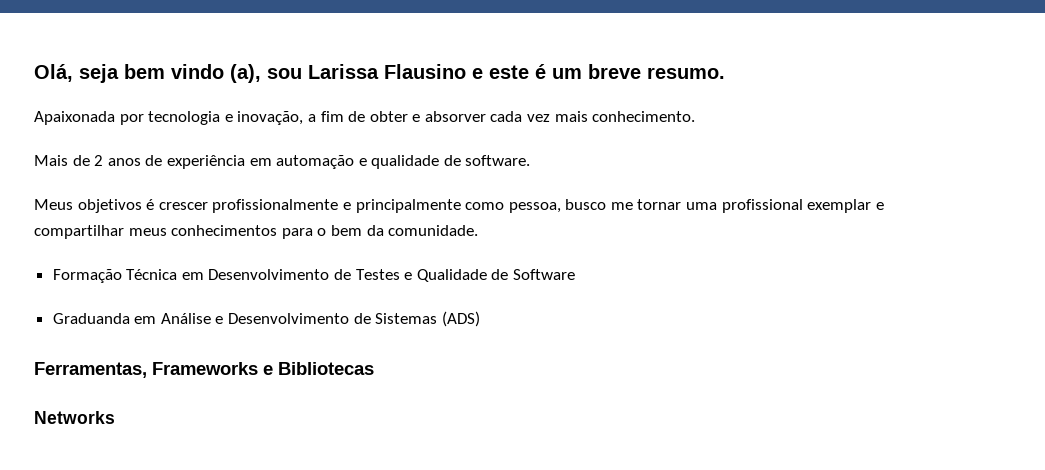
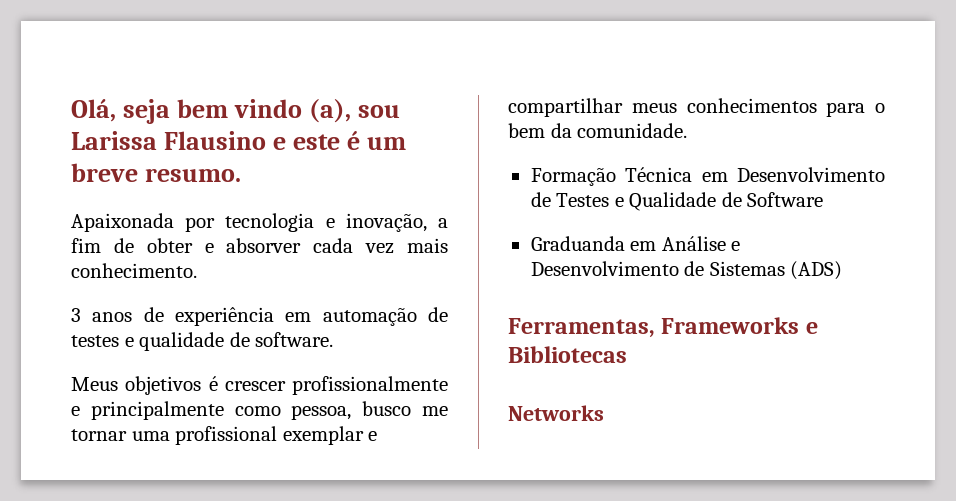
- Mais de 2 anos de experiência em automação e qualidade de software.
+ 3 anos de experiência em automação de testes e qualidade de software.

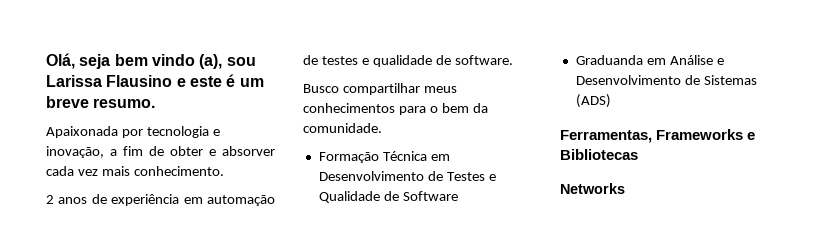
- 3 anos de experiência em automação de testes e qualidade de software.
+ 2 anos de experiência em automação de testes e qualidade de software.
- Meus objetivos é crescer profissionalmente e principalmente como pessoa, busco me tornar uma profissional exemplar e compartilhar meus conhecimentos para o bem da comunidade.
+ Busco compartilhar meus conhecimentos para o bem da comunidade.

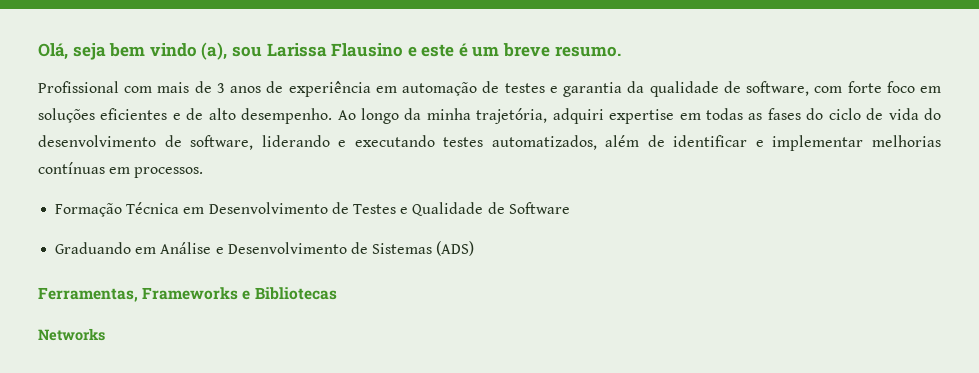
- Apaixonada por tecnologia e inovação, a fim de obter e absorver cada vez mais conhecimento.
- 2 anos de experiência em automação de testes e qualidade de software.
- Busco compartilhar meus conhecimentos para o bem da comunidade.
+ Profissional com mais de 3 anos de experiência em automação de testes e garantia da qualidade de software, com forte foco em soluções eficientes e de alto desempenho. Ao longo da minha trajetória, adquiri expertise em todas as fases do ciclo de vida do desenvolvimento de software, liderando e executando testes automatizados, além de identificar e implementar melhorias contínuas em processos.
- Graduanda em Análise e Desenvolvimento de Sistemas (ADS)
+ Graduando em Análise e Desenvolvimento de Sistemas (ADS)

